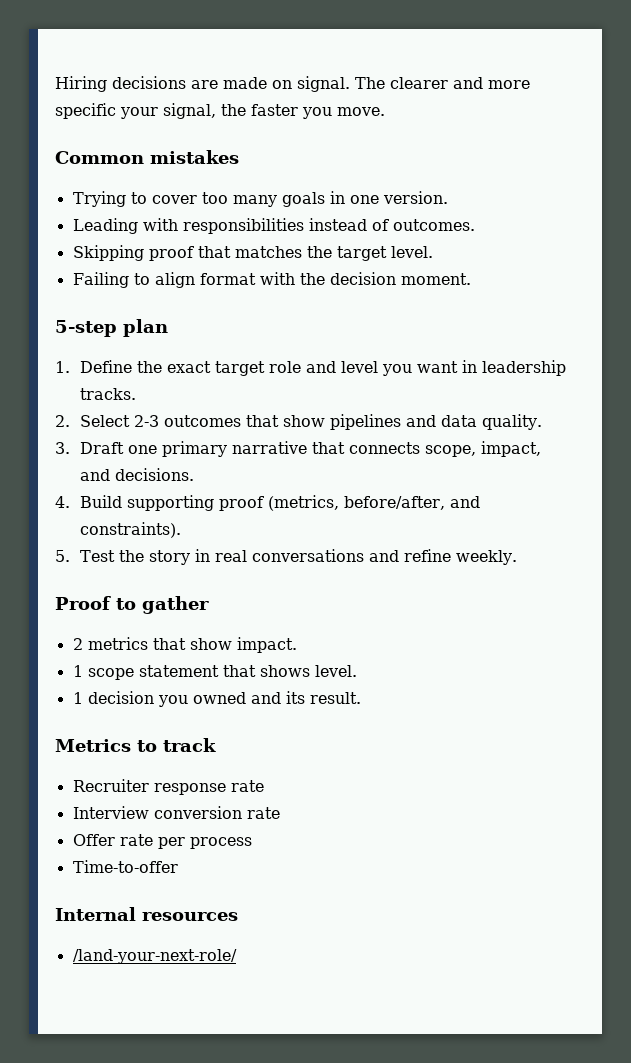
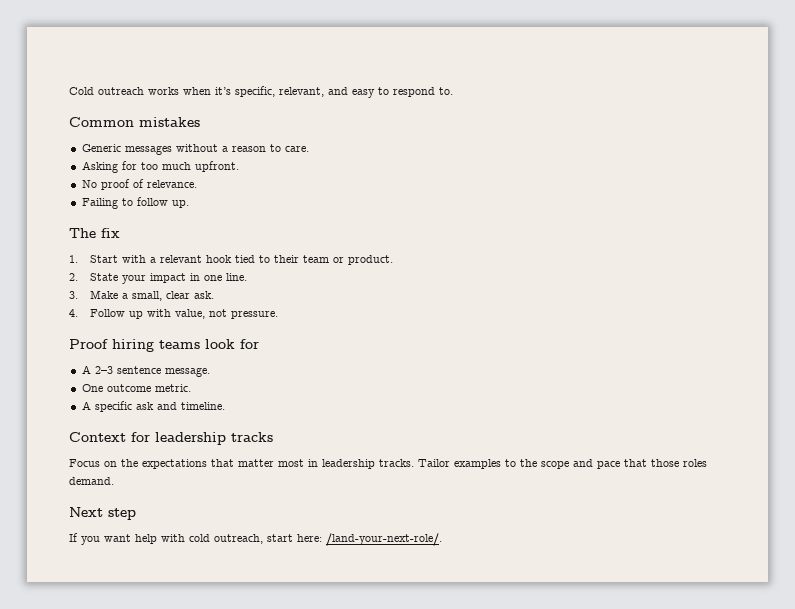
- Hiring decisions are made on signal. The clearer and more specific your signal, the faster you move.
+ Cold outreach works when it’s specific, relevant, and easy to respond to.
  Common mistakes
- Trying to cover too many goals in one version.
- Leading with responsibilities instead of outcomes.
- Skipping proof that matches the target level.
- Failing to align format with the decision moment.
- 5-step plan
- 1. Define the exact target role and level you want in leadership tracks.
- 2. Select 2-3 outcomes that show pipelines and data quality.
- 3. Draft one primary narrative that connects scope, impact, and decisions.
- 4. Build supporting proof (metrics, before/after, and constraints).
- 5. Test the story in real conversations and refine weekly.
- Proof to gather
- 2 metrics that show impact.
- 1 scope statement that shows level.
- 1 decision you owned and its result.
- Metrics to track
- Recruiter response rate
- Interview conversion rate
- Offer rate per process
- Time-to-offer
- Internal resources
- /land-your-next-role/
+ Generic messages without a reason to care.
+ Asking for too much upfront.
+ No proof of relevance.
+ Failing to follow up.
+ The fix
+ 1. Start with a relevant hook tied to their team or product.
+ 2. State your impact in one line.
+ 3. Make a small, clear ask.
+ 4. Follow up with value, not pressure.
+ Proof hiring teams look for
+ A 2–3 sentence message.
+ One outcome metric.
+ A specific ask and timeline.
+ Context for leadership tracks
+ Focus on the expectations that matter most in leadership tracks. Tailor examples to the scope and pace that those roles demand.
+ Next step
+ If you want help with cold outreach, start here: /land-your-next-role/.

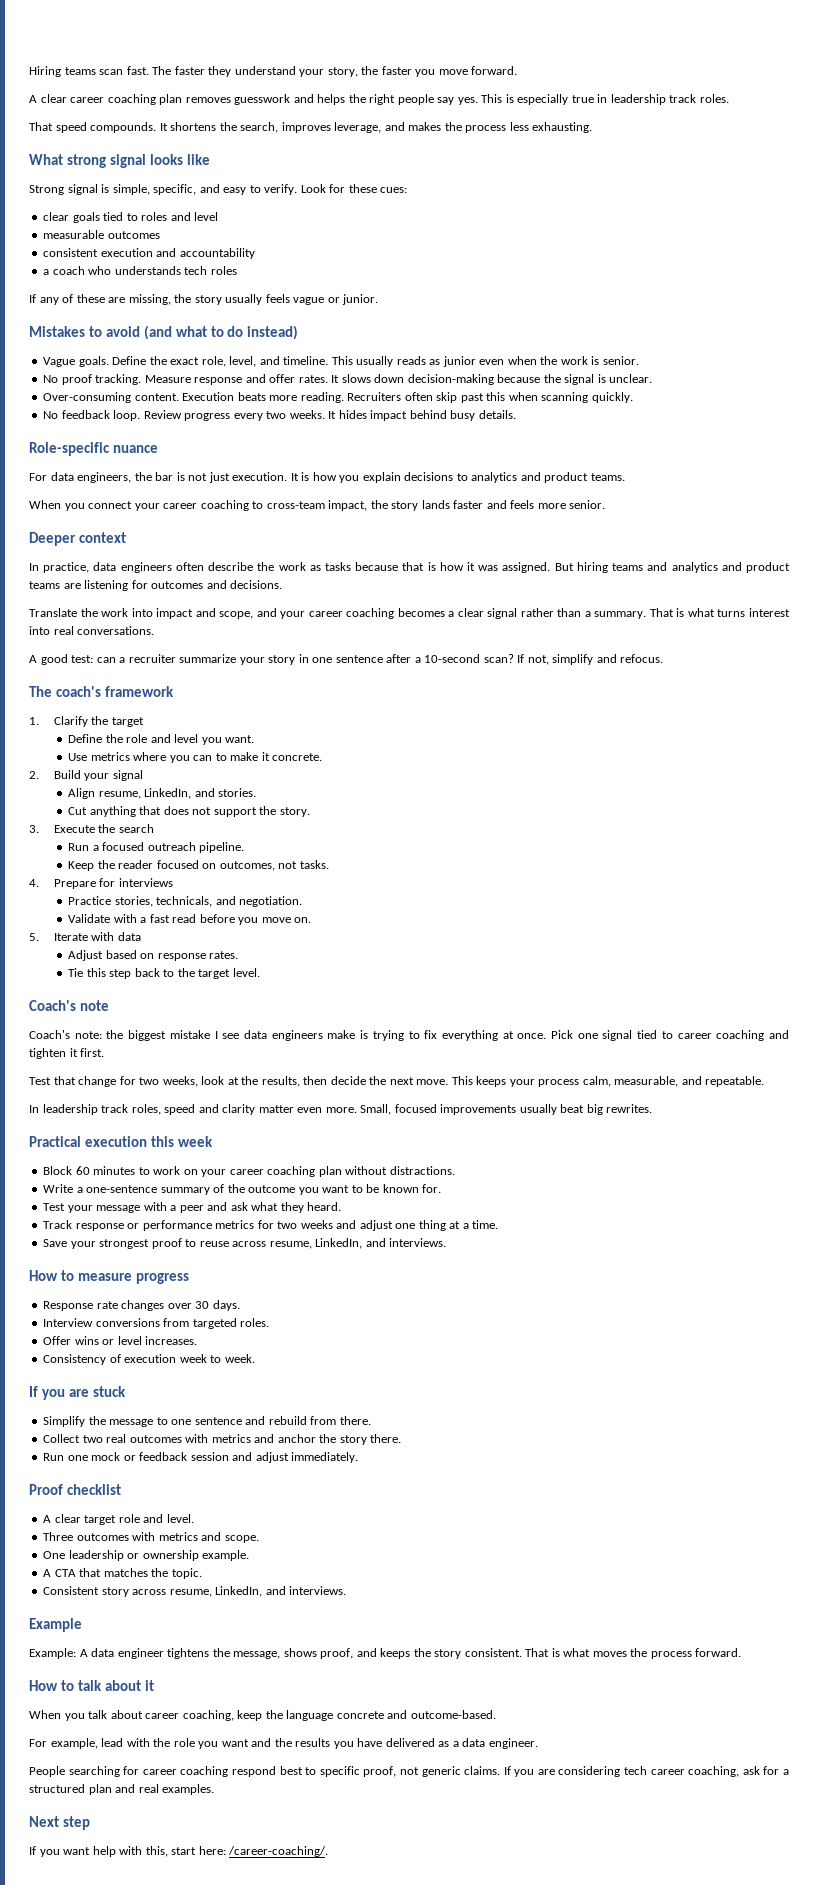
- Cold outreach works when it’s specific, relevant, and easy to respond to.
- Common mistakes
- Generic messages without a reason to care.
- Asking for too much upfront.
- No proof of relevance.
- Failing to follow up.
- The fix
+ Hiring teams scan fast. The faster they understand your story, the faster you move forward.
+ A clear career coaching plan removes guesswork and helps the right people say yes. This is especially true in leadership track roles.
+ That speed compounds. It shortens the search, improves leverage, and makes the process less exhausting.
+ What strong signal looks like
+ Strong signal is simple, specific, and easy to verify. Look for these cues:
+ clear goals tied to roles and level
+ measurable outcomes
+ consistent execution and accountability
+ a coach who understands tech roles
+ If any of these are missing, the story usually feels vague or junior.
+ Mistakes to avoid (and what to do instead)
+ Vague goals. Define the exact role, level, and timeline. This usually reads as junior even when the work is senior.
+ No proof tracking. Measure response and offer rates. It slows down decision-making because the signal is unclear.
+ Over-consuming content. Execution beats more reading. Recruiters often skip past this when scanning quickly.
+ No feedback loop. Review progress every two weeks. It hides impact behind busy details.
+ Role-specific nuance
+ For data engineers, the bar is not just execution. It is how you explain decisions to analytics and product teams.
+ When you connect your career coaching to cross-team impact, the story lands faster and feels more senior.
+ Deeper context
+ In practice, data engineers often describe the work as tasks because that is how it was assigned. But hiring teams and analytics and product teams are listening for outcomes and decisions.
+ Translate the work into impact and scope, and your career coaching becomes a clear signal rather than a summary. That is what turns interest into real conversations.
+ A good test: can a recruiter summarize your story in one sentence after a 10-second scan? If not, simplify and refocus.
+ The coach's framework
- 1. Start with a relevant hook tied to their team or product.
- 2. State your impact in one line.
- 3. Make a small, clear ask.
- 4. Follow up with value, not pressure.
- Proof hiring teams look for
- A 2–3 sentence message.
- One outcome metric.
- A specific ask and timeline.
- Context for leadership tracks
- Focus on the expectations that matter most in leadership tracks. Tailor examples to the scope and pace that those roles demand.
+ 1. Clarify the target
+ Define the role and level you want.
+ Use metrics where you can to make it concrete.
+ 2. Build your signal
+ Align resume, LinkedIn, and stories.
+ Cut anything that does not support the story.
+ 3. Execute the search
+ Run a focused outreach pipeline.
+ Keep the reader focused on outcomes, not tasks.
+ 4. Prepare for interviews
+ Practice stories, technicals, and negotiation.
+ Validate with a fast read before you move on.
+ 5. Iterate with data
+ Adjust based on response rates.
+ Tie this step back to the target level.
+ Coach's note
+ Coach's note: the biggest mistake I see data engineers make is trying to fix everything at once. Pick one signal tied to career coaching and tighten it first.
+ Test that change for two weeks, look at the results, then decide the next move. This keeps your process calm, measurable, and repeatable.
+ In leadership track roles, speed and clarity matter even more. Small, focused improvements usually beat big rewrites.
+ Practical execution this week
+ Block 60 minutes to work on your career coaching plan without distractions.
+ Write a one-sentence summary of the outcome you want to be known for.
+ Test your message with a peer and ask what they heard.
+ Track response or performance metrics for two weeks and adjust one thing at a time.
+ Save your strongest proof to reuse across resume, LinkedIn, and interviews.
+ How to measure progress
+ Response rate changes over 30 days.
+ Interview conversions from targeted roles.
+ Offer wins or level increases.
+ Consistency of execution week to week.
+ If you are stuck
+ Simplify the message to one sentence and rebuild from there.
+ Collect two real outcomes with metrics and anchor the story there.
+ Run one mock or feedback session and adjust immediately.
+ Proof checklist
+ A clear target role and level.
+ Three outcomes with metrics and scope.
+ One leadership or ownership example.
+ A CTA that matches the topic.
+ Consistent story across resume, LinkedIn, and interviews.
+ Example
+ Example: A data engineer tightens the message, shows proof, and keeps the story consistent. That is what moves the process forward.
+ How to talk about it
+ When you talk about career coaching, keep the language concrete and outcome-based.
+ For example, lead with the role you want and the results you have delivered as a data engineer.
+ People searching for career coaching respond best to specific proof, not generic claims. If you are considering tech career coaching, ask for a structured plan and real examples.
- If you want help with cold outreach, start here: /land-your-next-role/.
+ If you want help with this, start here: /career-coaching/.

